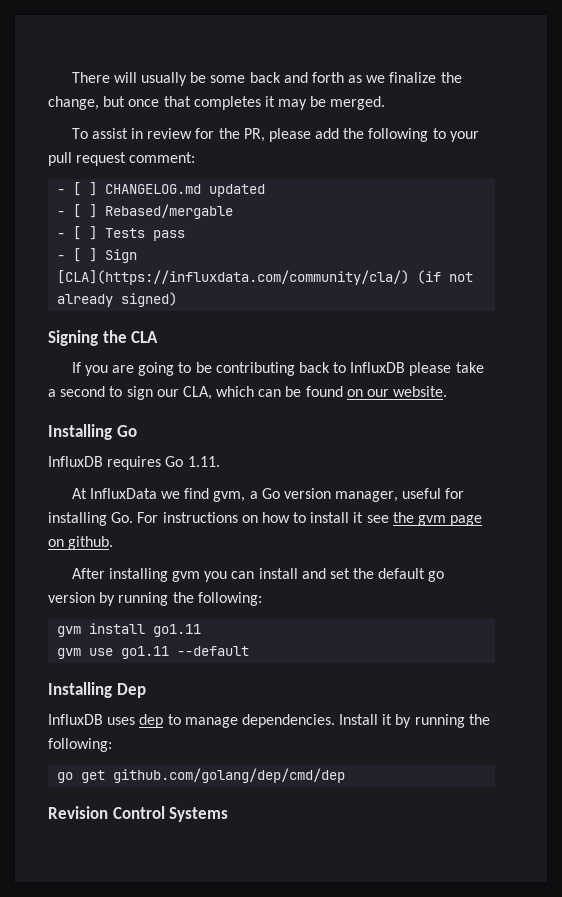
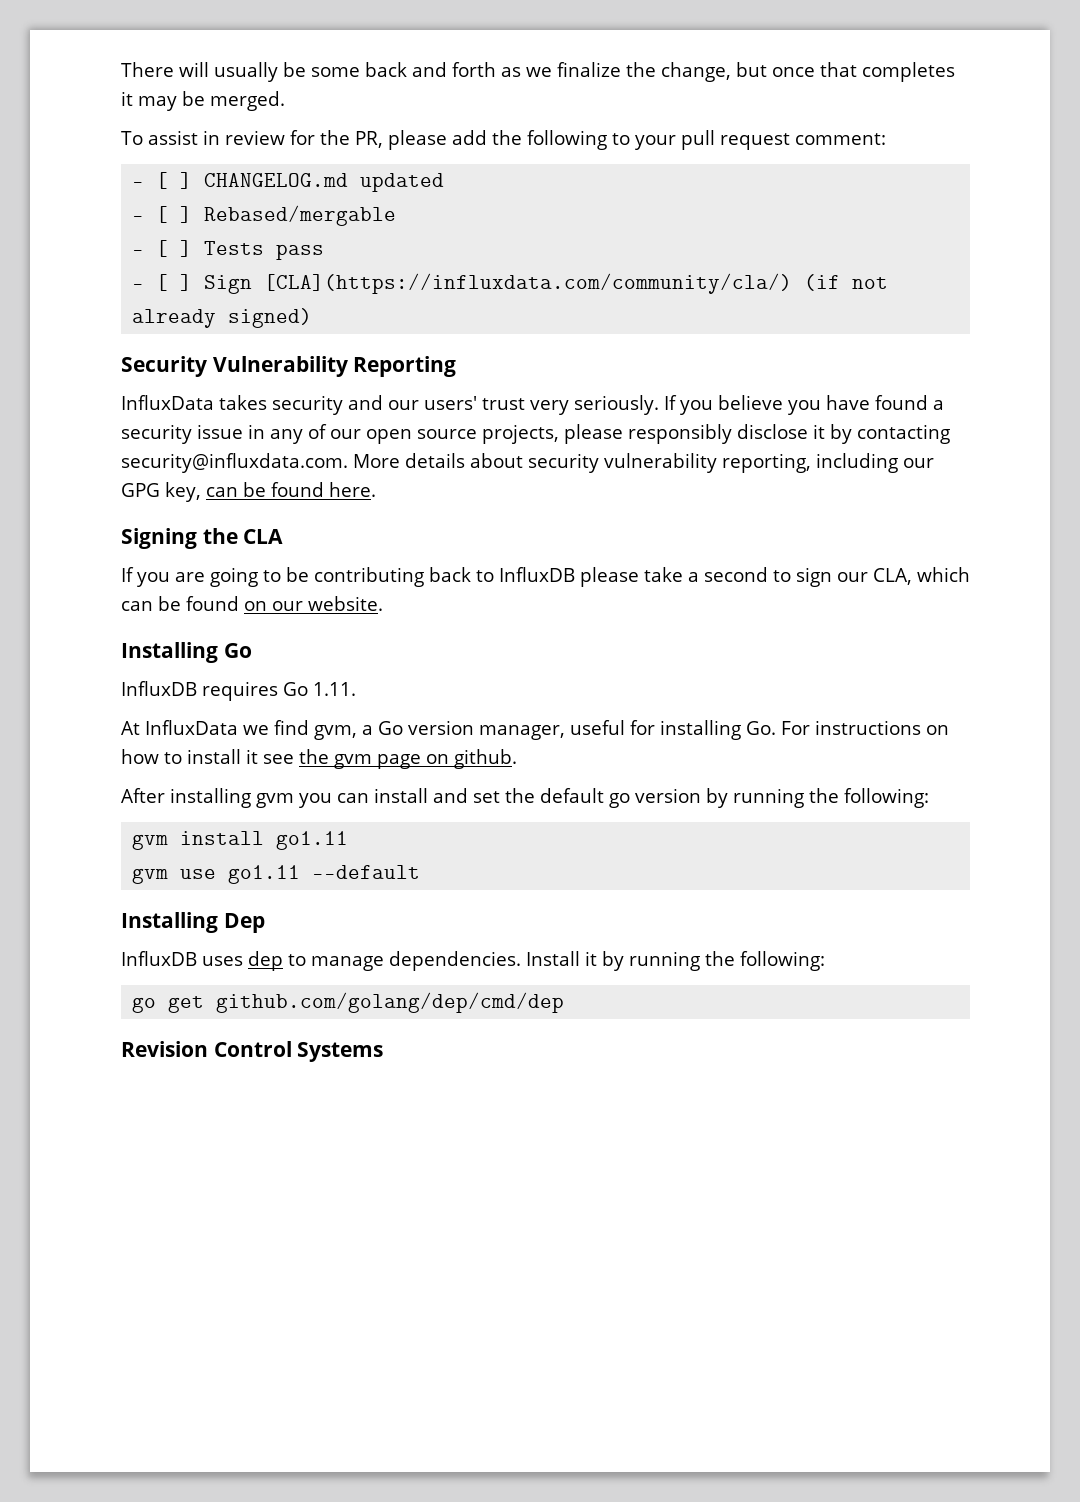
+ Security Vulnerability Reporting
+ InfluxData takes security and our users' trust very seriously. If you believe you have found a security issue in any of our open source projects, please responsibly disclose it by contacting security@influxdata.com. More details about security vulnerability reporting, including our GPG key, can be found here.

